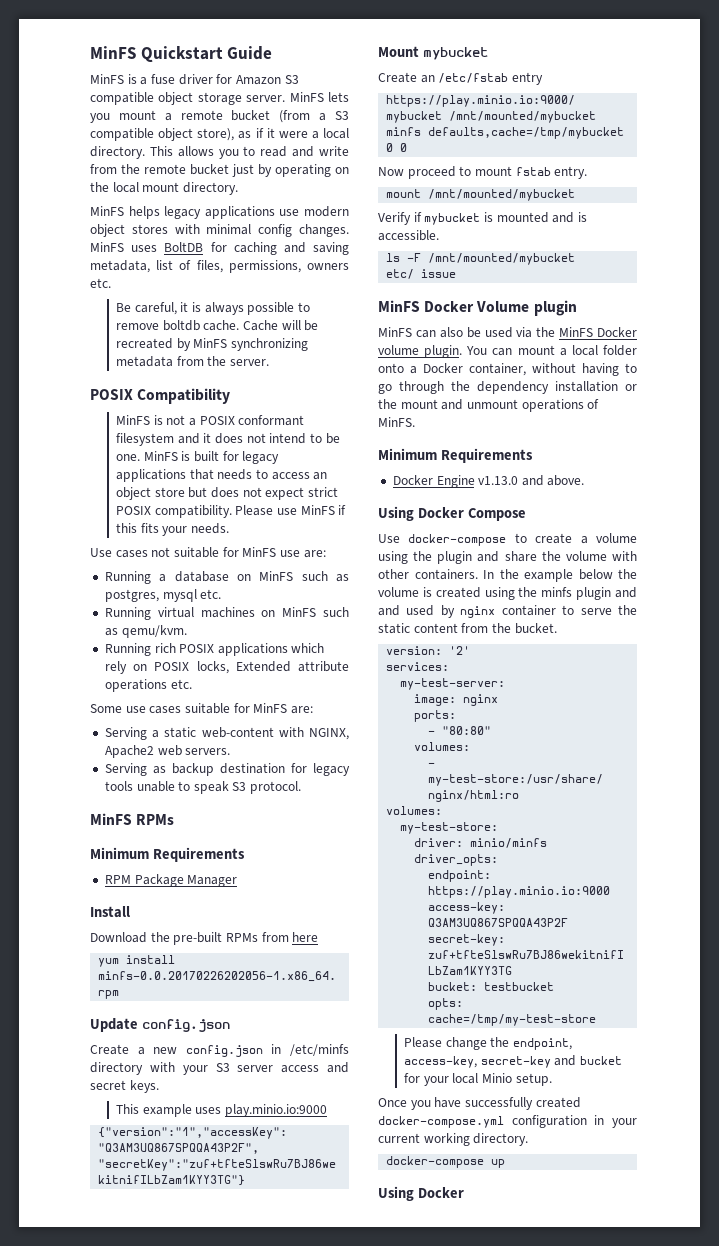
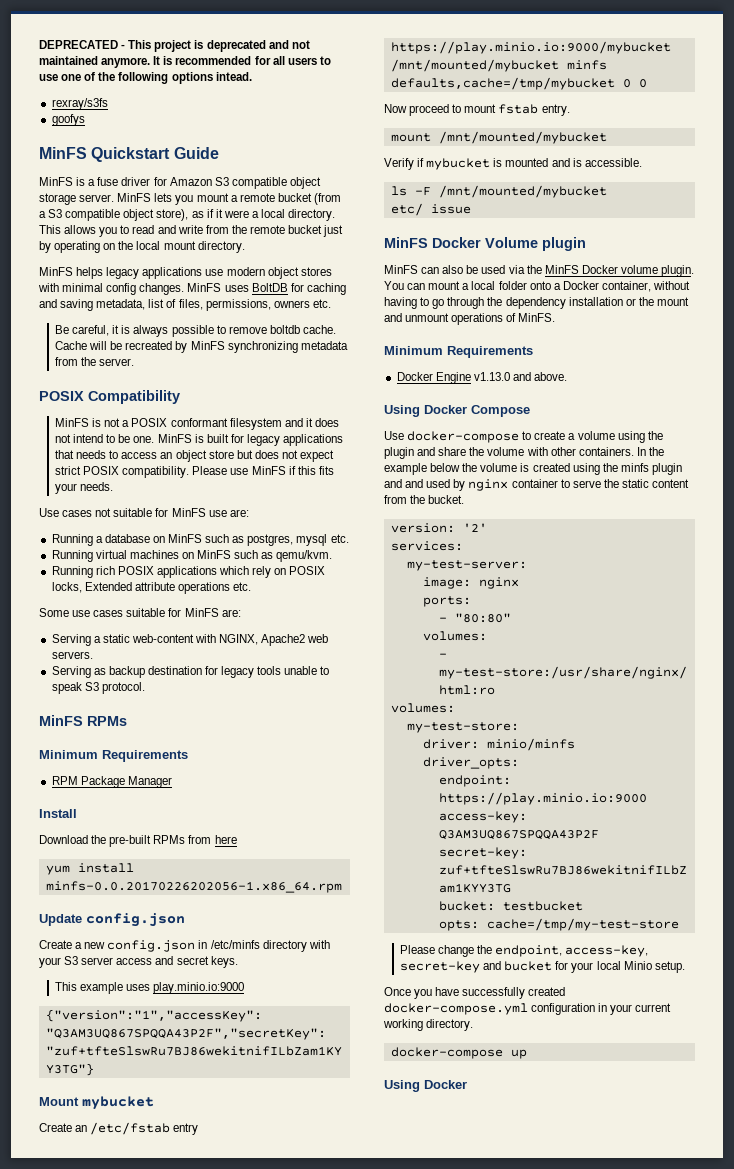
+ DEPRECATED - This project is deprecated and not maintained anymore. It is recommended for all users to use one of the following options intead.
+ rexray/s3fs
+ goofys

